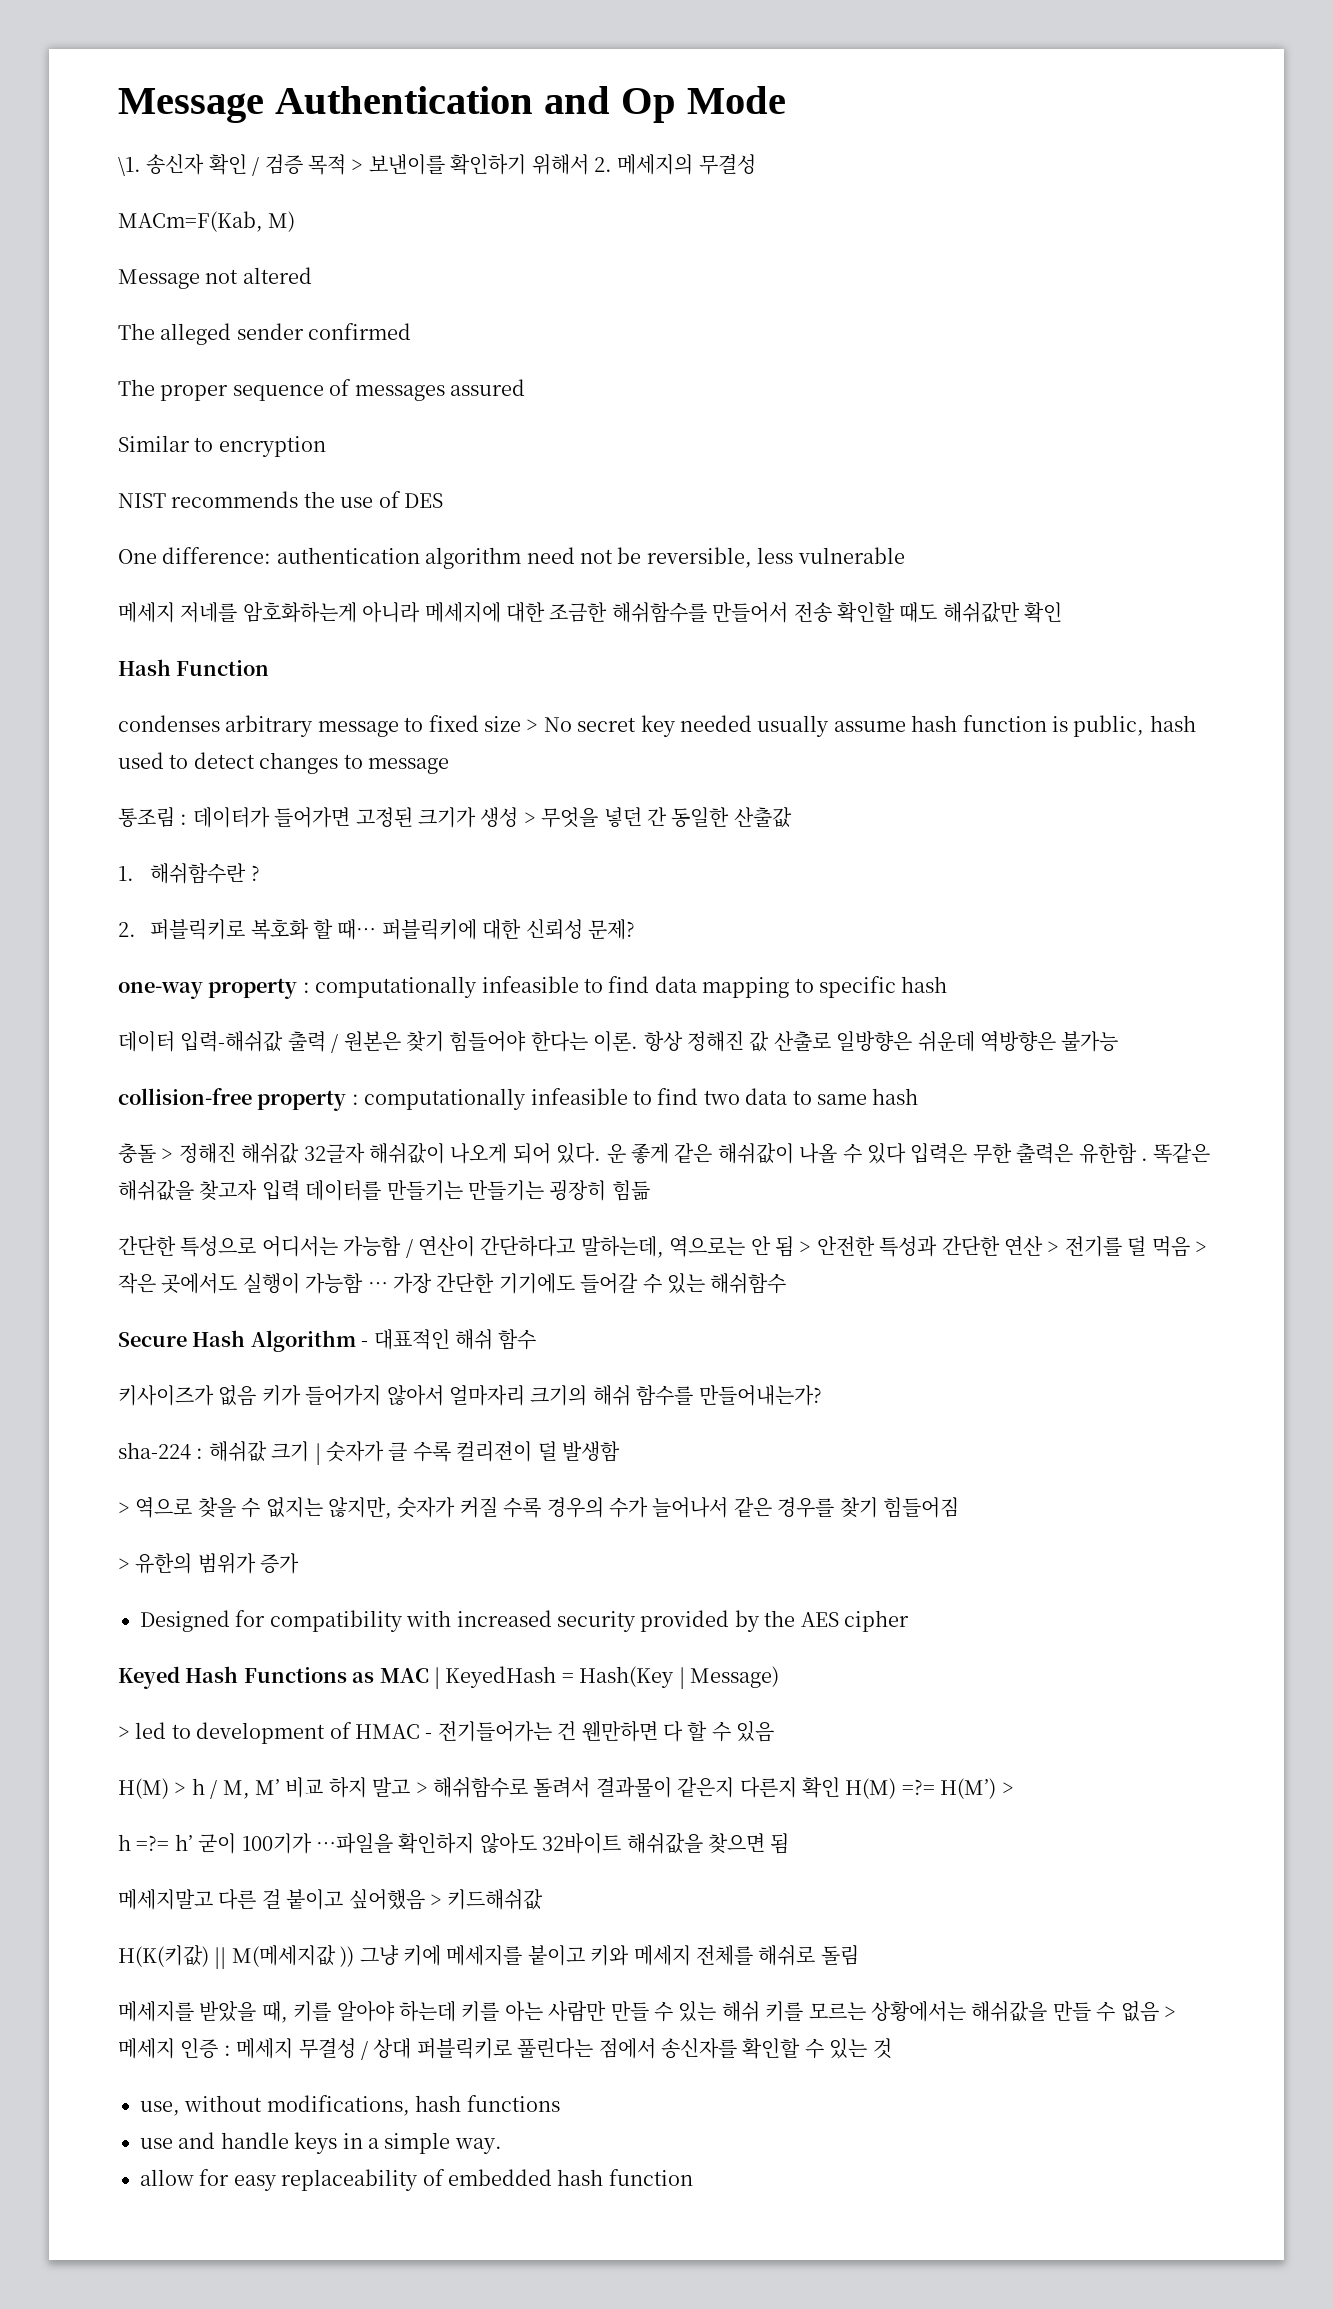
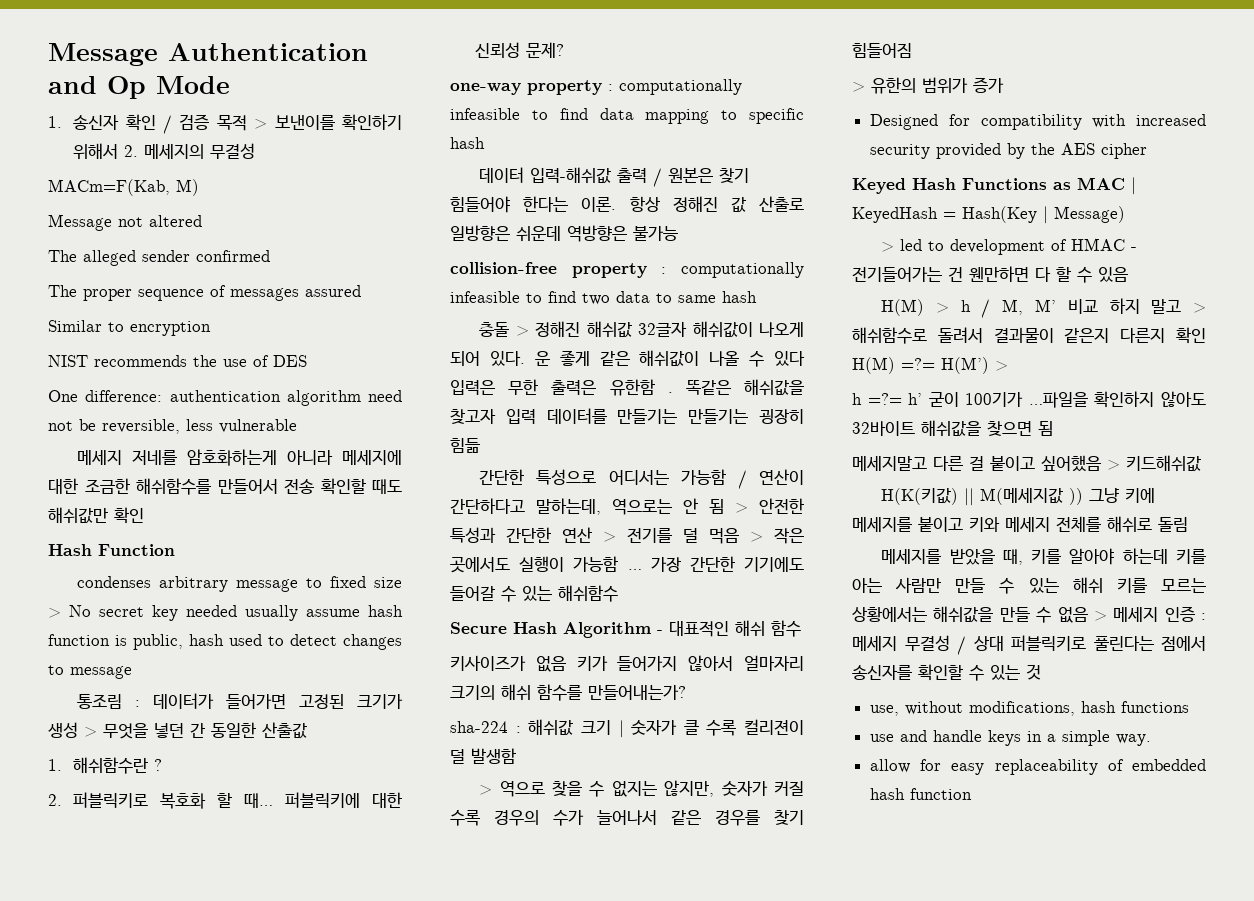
- \1. 송신자 확인 / 검증 목적 > 보낸이를 확인하기 위해서 2. 메세지의 무결성
+ 1. 송신자 확인 / 검증 목적 > 보낸이를 확인하기 위해서 2. 메세지의 무결성

